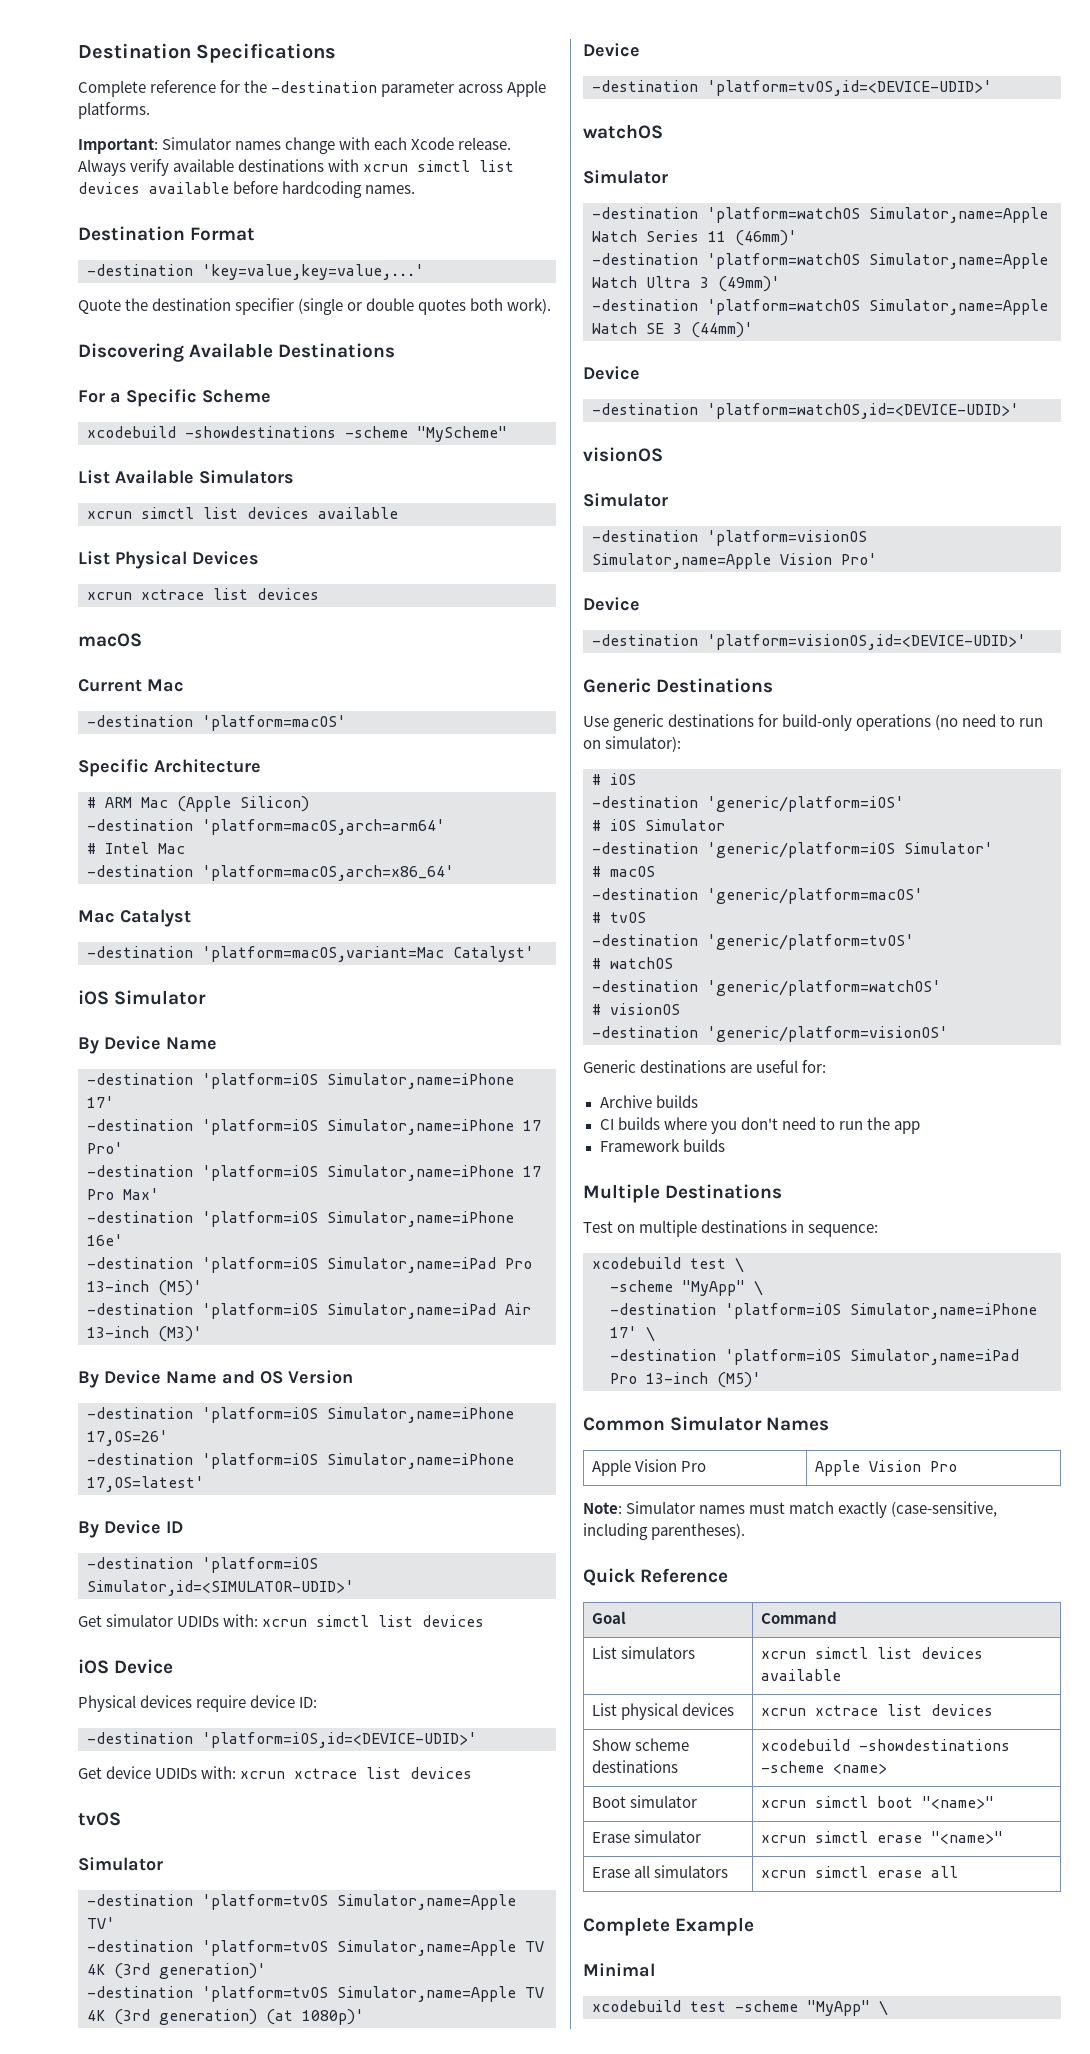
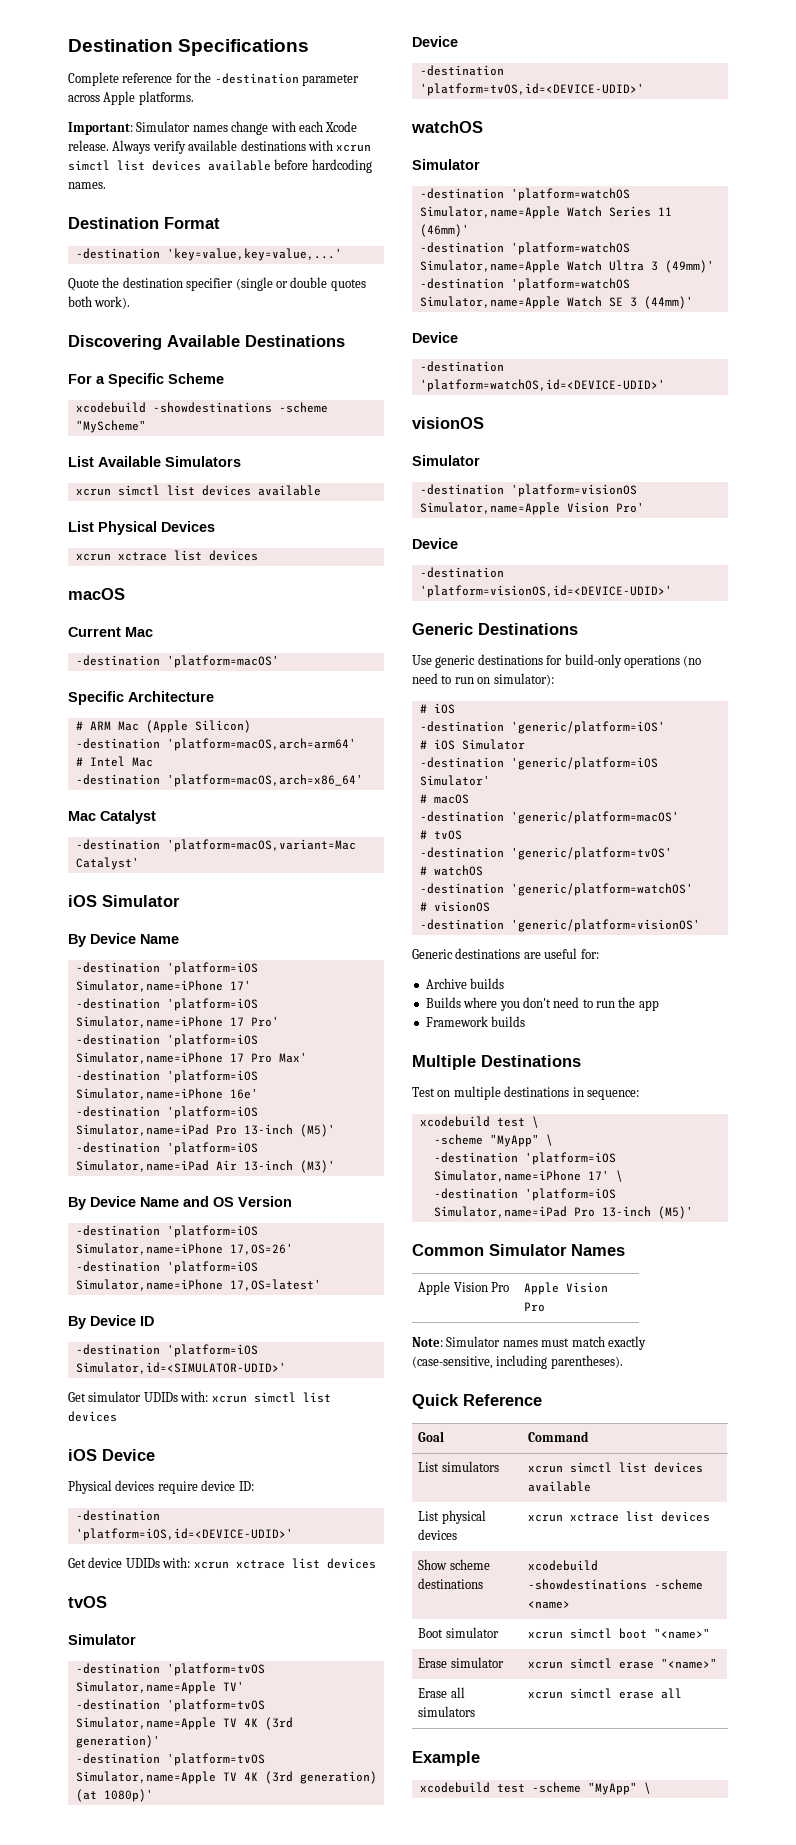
- CI builds where you don't need to run the app
+ Builds where you don't need to run the app
- Complete Example
+ Example
- Minimal

